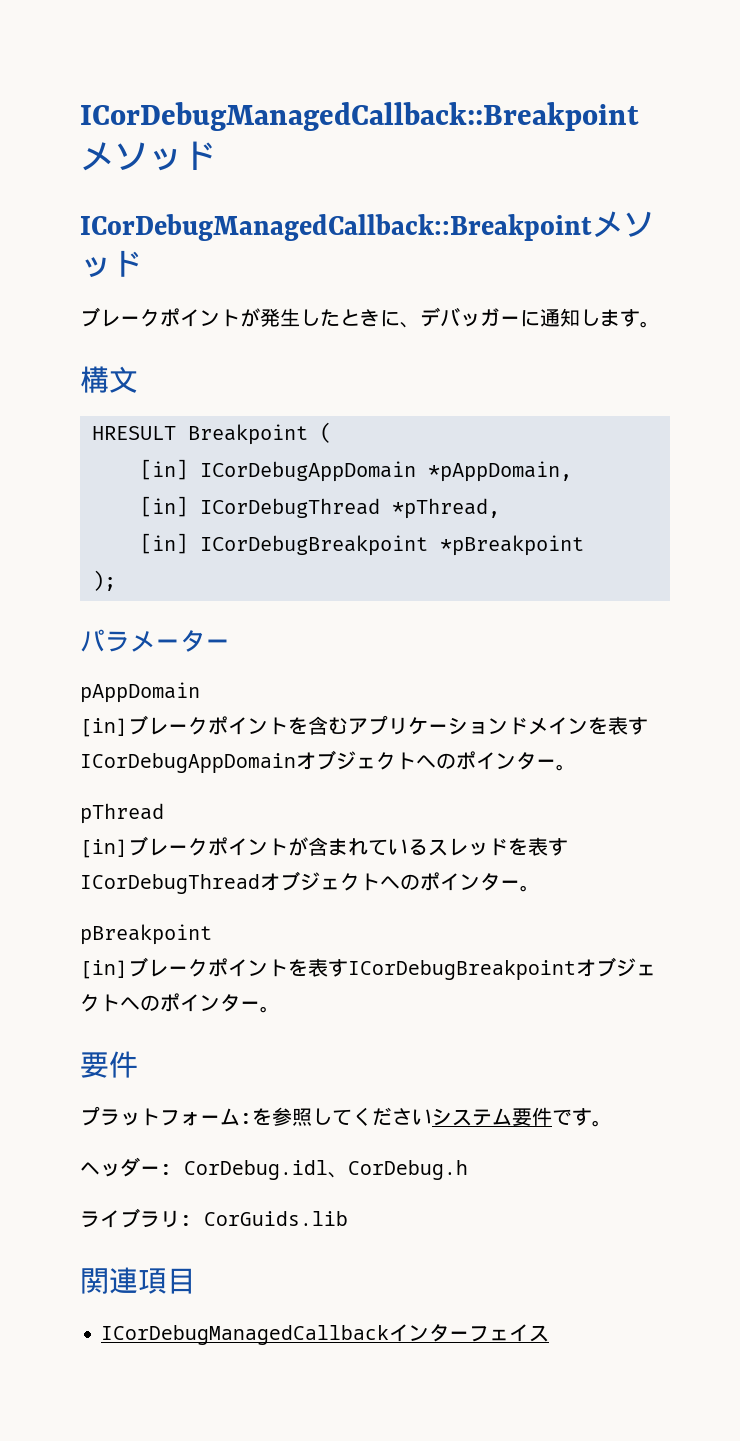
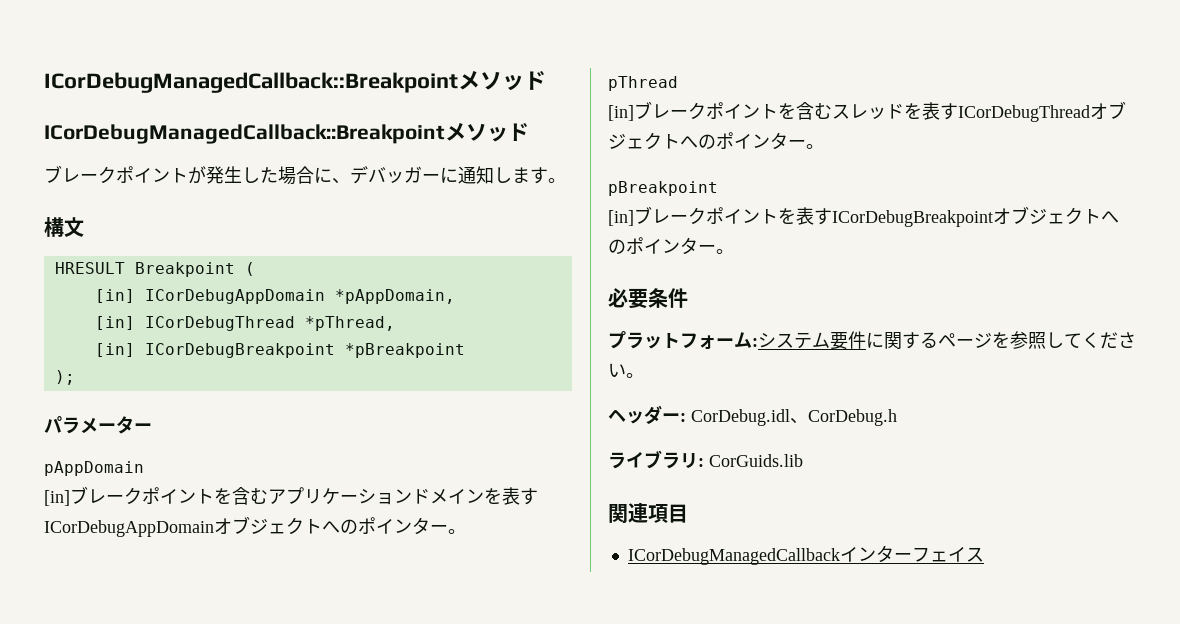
- ブレークポイントが発生したときに、デバッガーに通知します。
+ ブレークポイントが発生した場合に、デバッガーに通知します。
- [in]ブレークポイントが含まれているスレッドを表すICorDebugThreadオブジェクトへのポインター。
+ [in]ブレークポイントを含むスレッドを表すICorDebugThreadオブジェクトへのポインター。
  [in]ブレークポイントを表すICorDebugBreakpointオブジェクトへのポインター。
- 要件
+ 必要条件
- プラットフォーム:を参照してくださいシステム要件です。
+ プラットフォーム:システム要件に関するページを参照してください。

